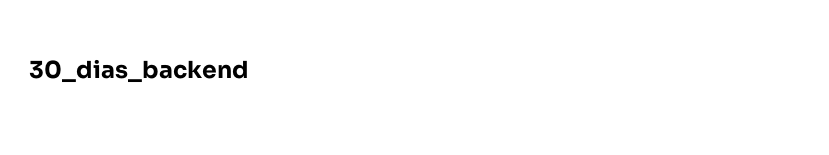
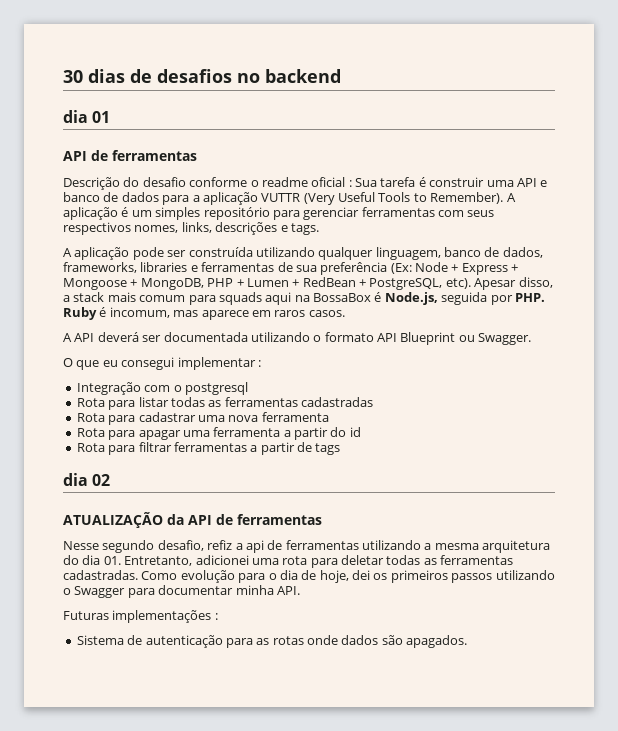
- 30_dias_backend
+ 30 dias de desafios no backend
+ dia 01
+ API de ferramentas
+ Descrição do desafio conforme o readme oficial : Sua tarefa é construir uma API e banco de dados para a aplicação VUTTR (Very Useful Tools to Remember). A aplicação é um simples repositório para gerenciar ferramentas com seus respectivos nomes, links, descrições e tags.
+ A aplicação pode ser construída utilizando qualquer linguagem, banco de dados, frameworks, libraries e ferramentas de sua preferência (Ex: Node + Express + Mongoose + MongoDB, PHP + Lumen + RedBean + PostgreSQL, etc). Apesar disso, a stack mais comum para squads aqui na BossaBox é Node.js, seguida por PHP. Ruby é incomum, mas aparece em raros casos.
+ A API deverá ser documentada utilizando o formato API Blueprint ou Swagger.
+ O que eu consegui implementar :
+ Integração com o postgresql
+ Rota para listar todas as ferramentas cadastradas
+ Rota para cadastrar uma nova ferramenta
+ Rota para apagar uma ferramenta a partir do id
+ Rota para filtrar ferramentas a partir de tags
+ dia 02
+ ATUALIZAÇÃO da API de ferramentas
+ Nesse segundo desafio, refiz a api de ferramentas utilizando a mesma arquitetura do dia 01. Entretanto, adicionei uma rota para deletar todas as ferramentas cadastradas. Como evolução para o dia de hoje, dei os primeiros passos utilizando o Swagger para documentar minha API.
+ Futuras implementações :
+ Sistema de autenticação para as rotas onde dados são apagados.

